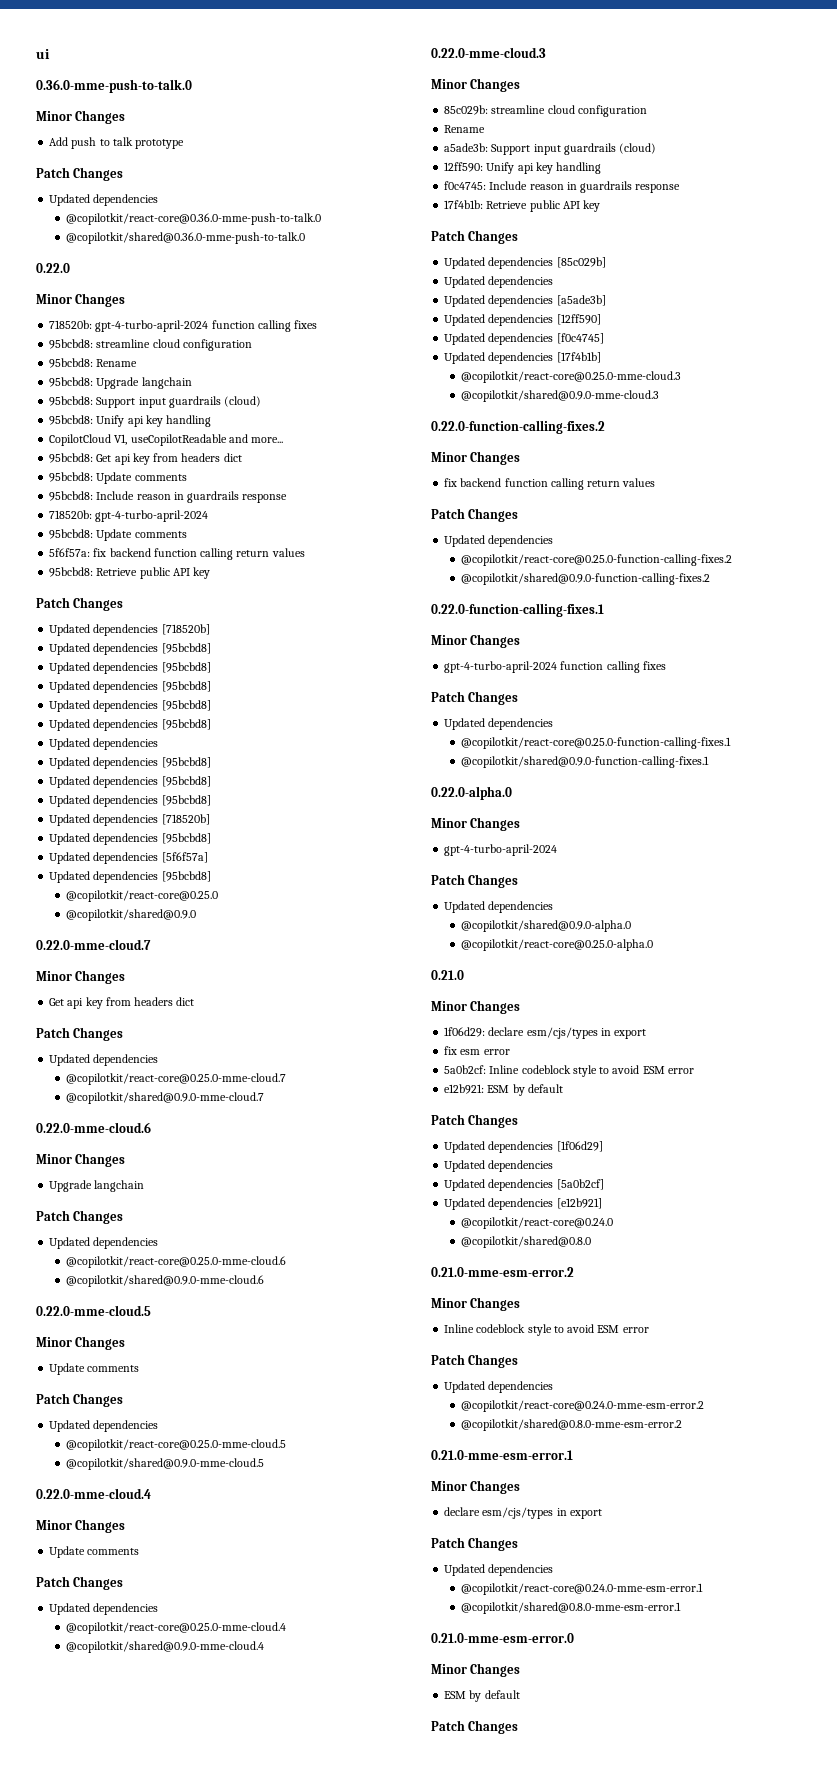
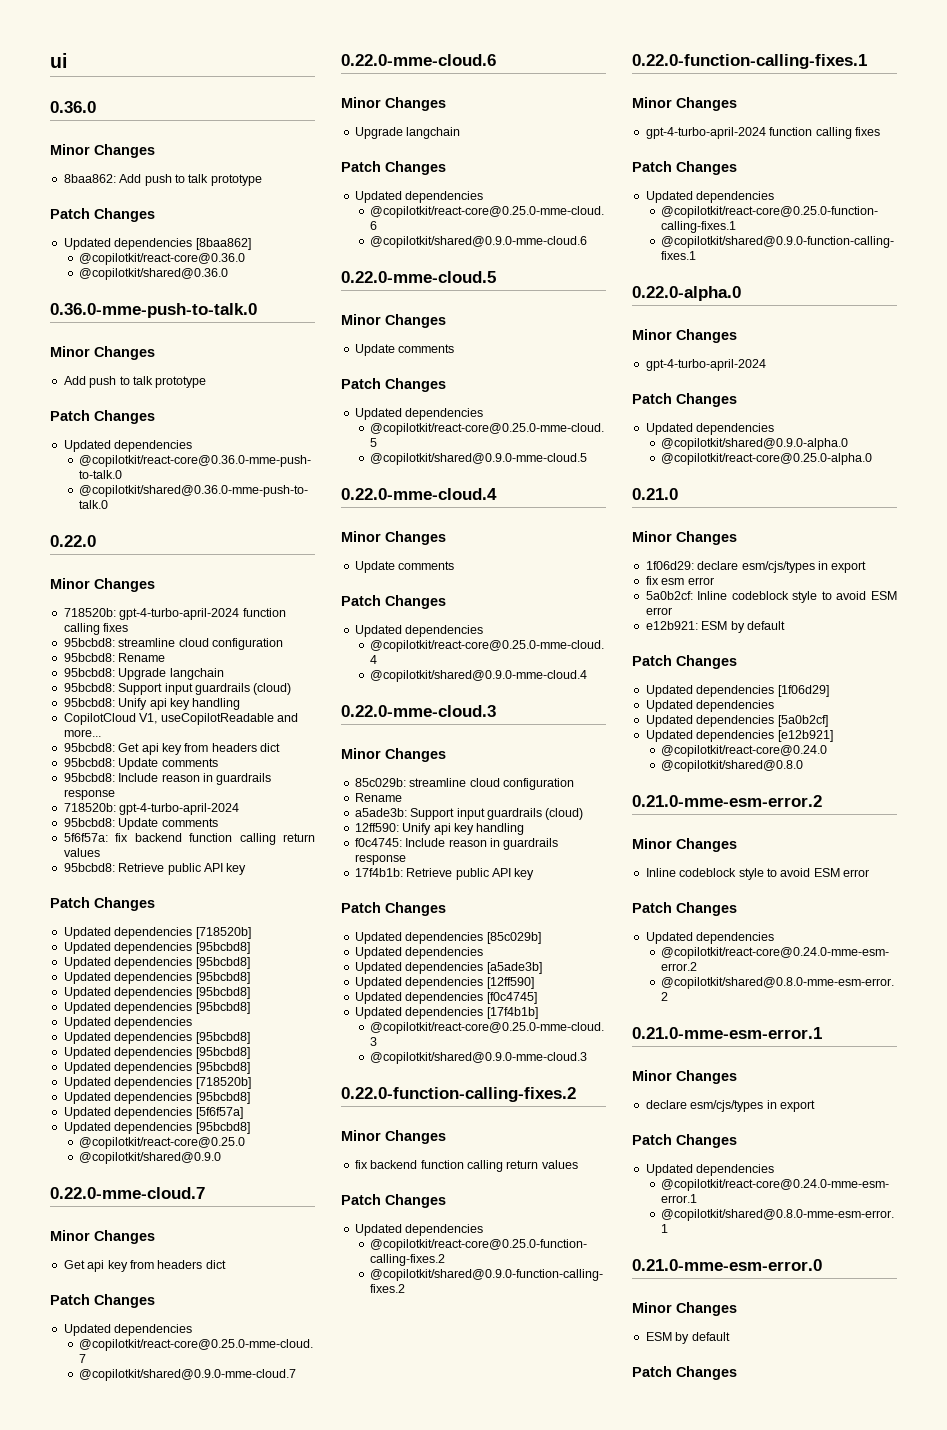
+ 0.36.0
+ Minor Changes
+ 8baa862: Add push to talk prototype
+ Patch Changes
+ Updated dependencies [8baa862]
+ @copilotkit/react-core@0.36.0
+ @copilotkit/shared@0.36.0

